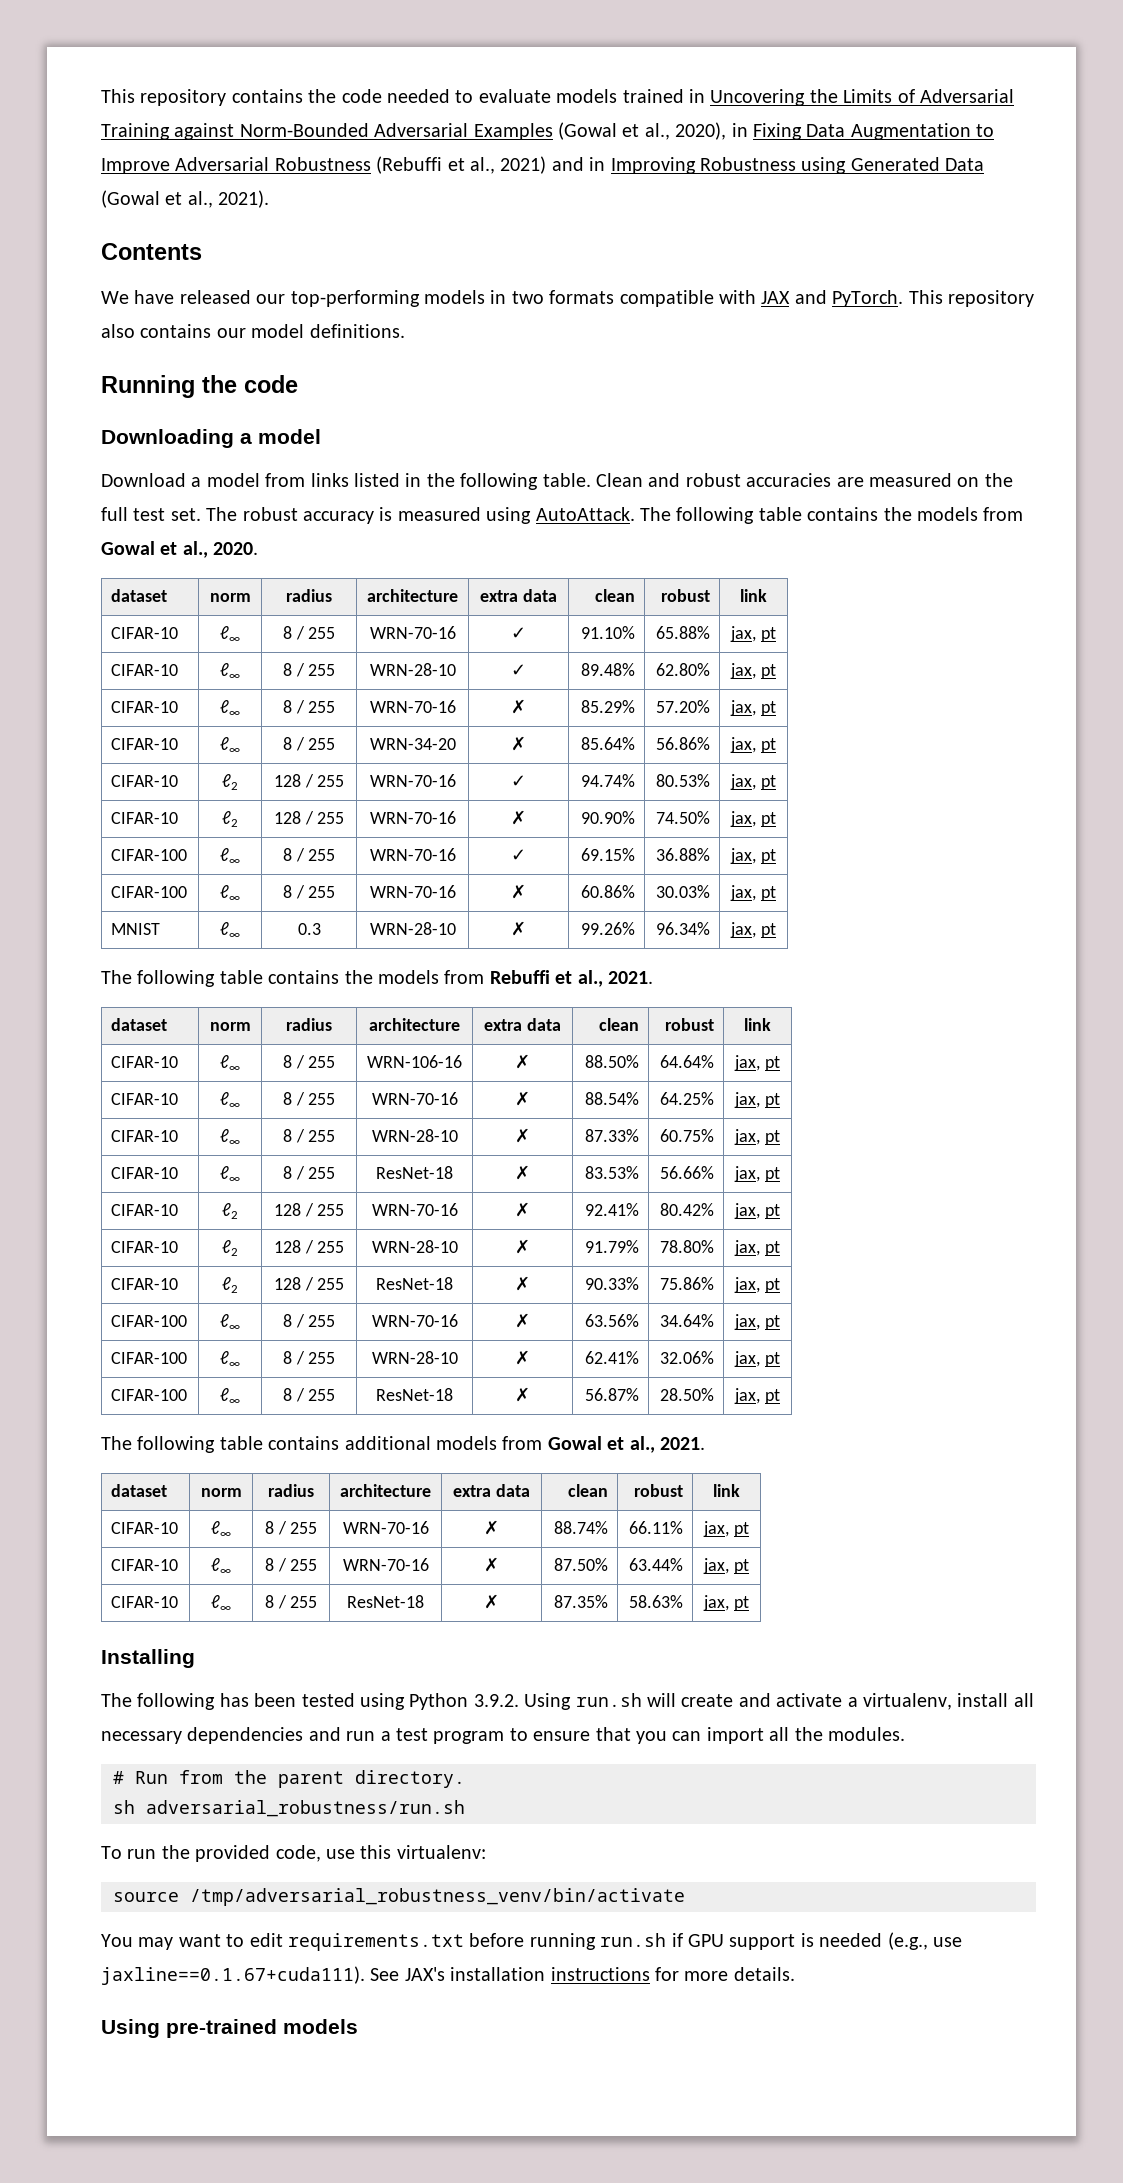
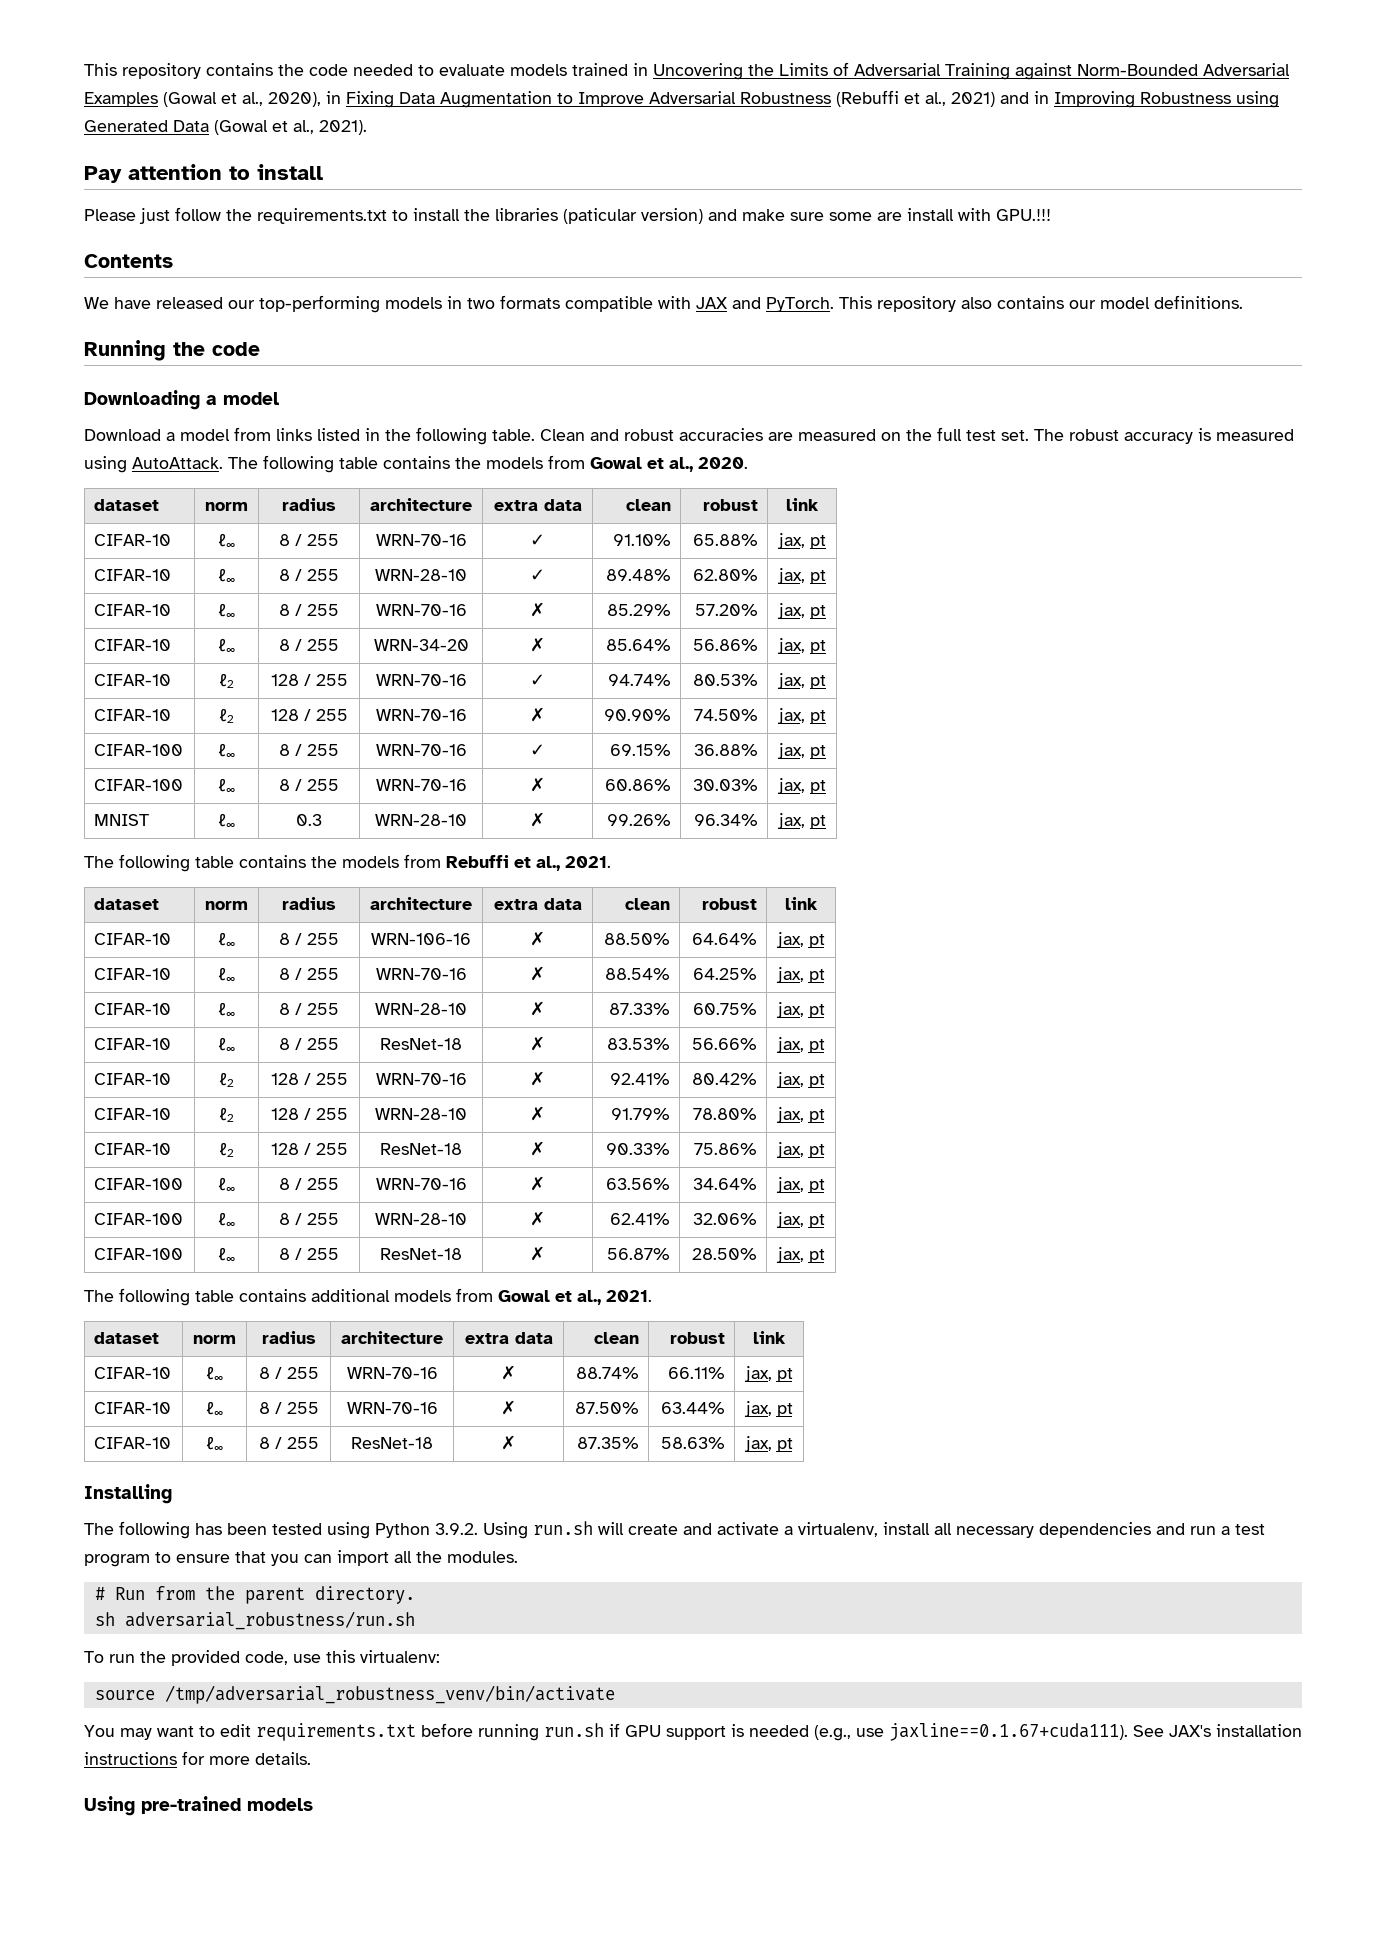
+ Pay attention to install
+ Please just follow the requirements.txt to install the libraries (paticular version) and make sure some are install with GPU.!!!

